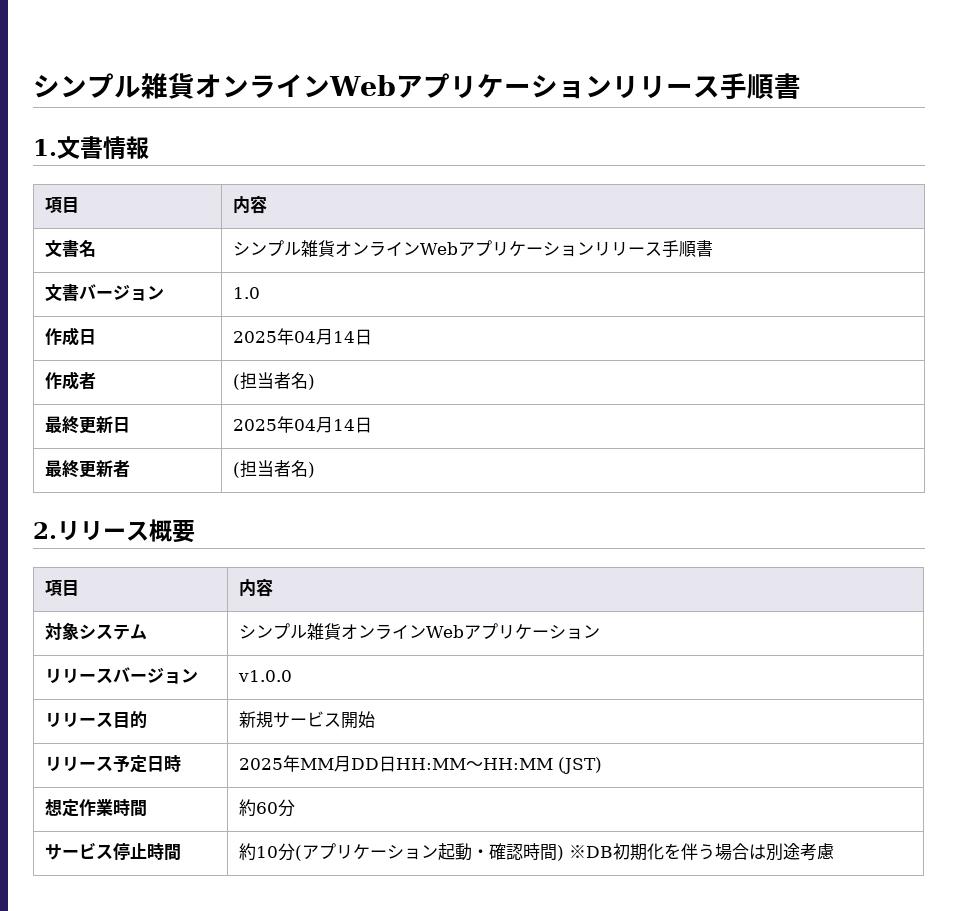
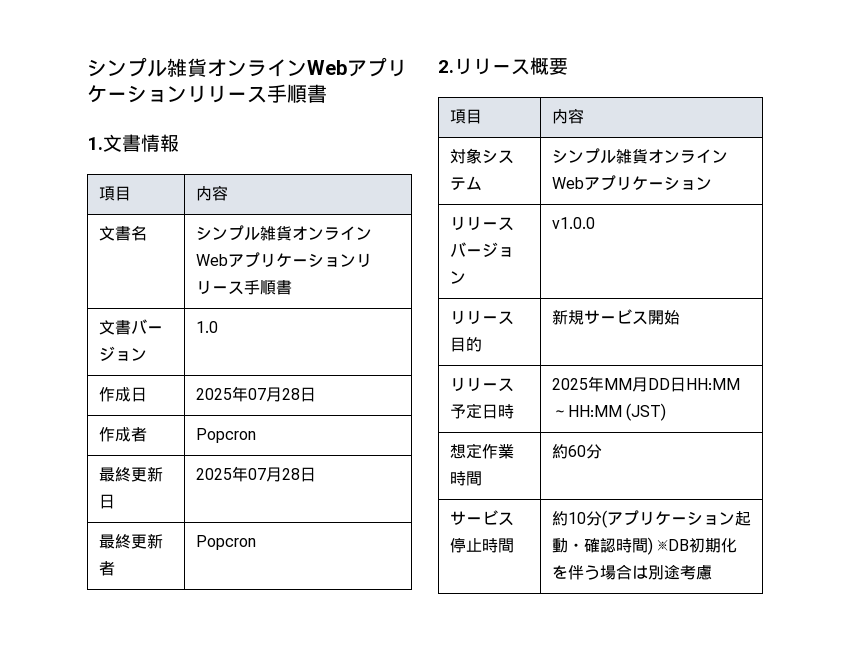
- 作成日 | 2025年04月14日
+ 作成日 | 2025年07月28日
- 作成者 | (担当者名)
+ 作成者 | Popcron
- 最終更新日 | 2025年04月14日
+ 最終更新日 | 2025年07月28日
- 最終更新者 | (担当者名)
+ 最終更新者 | Popcron

